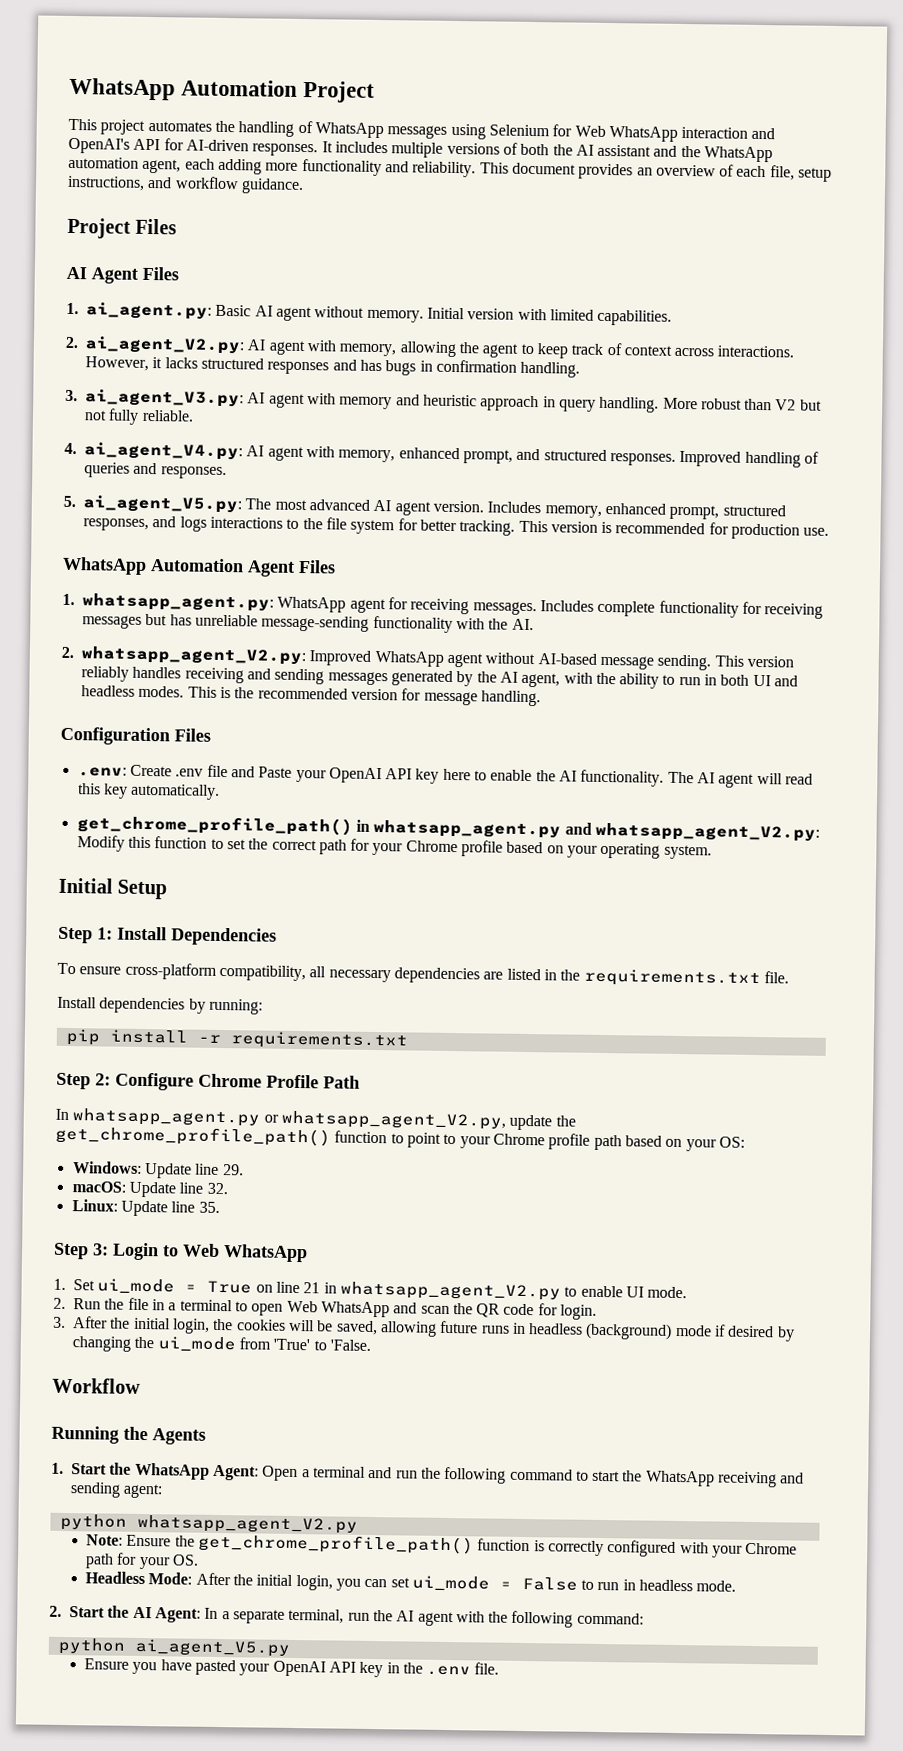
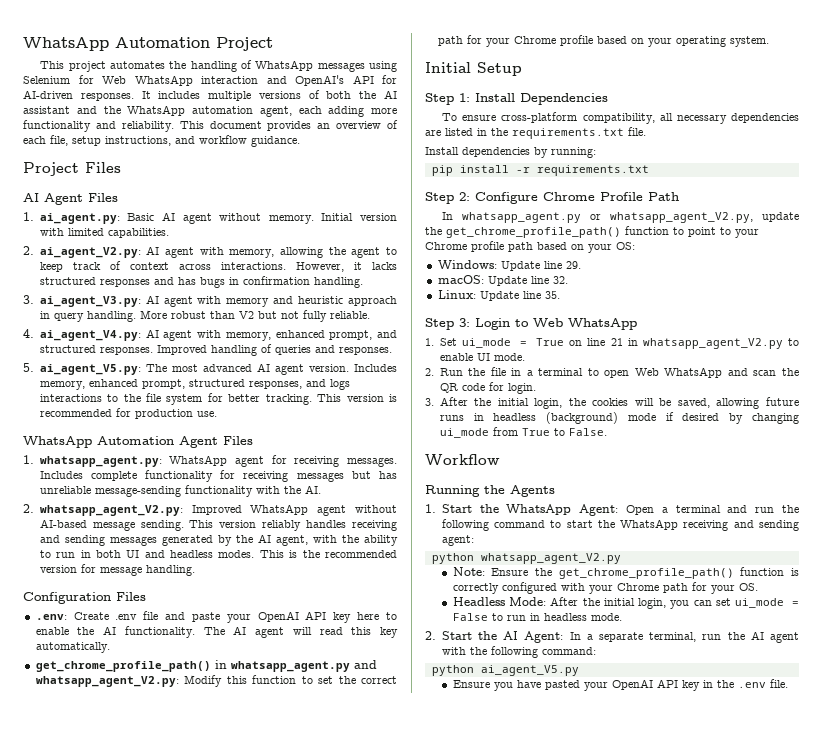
- .env: Create .env file and Paste your OpenAI API key here to enable the AI functionality.
+ .env: Create .env file and paste your OpenAI API key here to enable the AI functionality.
- 3. After the initial login, the cookies will be saved, allowing future runs in headless (background) mode if desired by changing the ui_mode from 'True' to 'False.
+ 3. After the initial login, the cookies will be saved, allowing future runs in headless (background) mode if desired by changing ui_mode from True to False.

